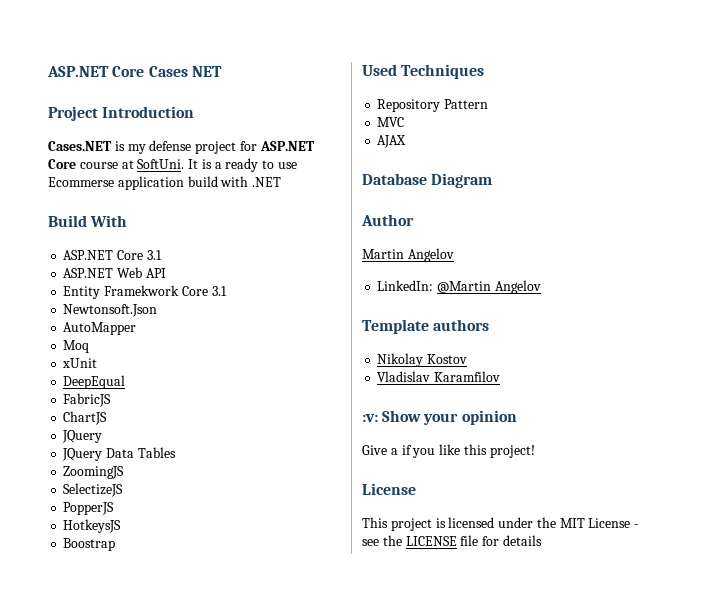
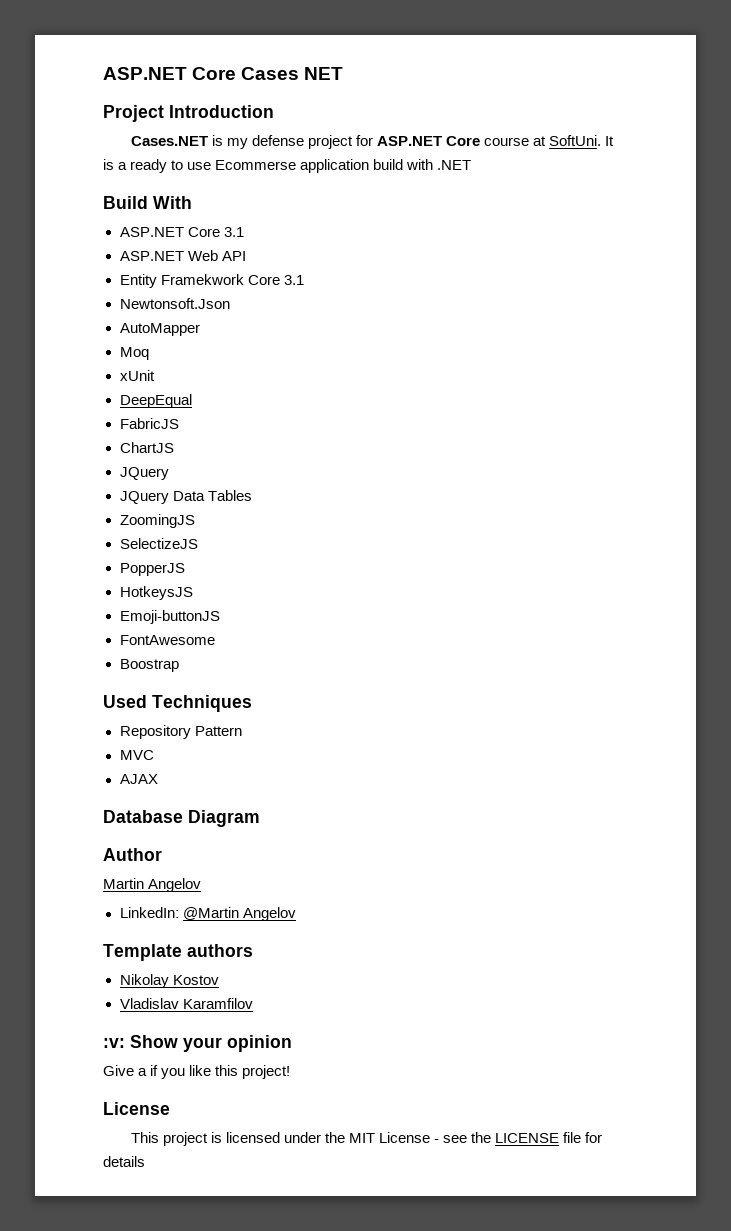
+ Emoji-buttonJS
+ FontAwesome

